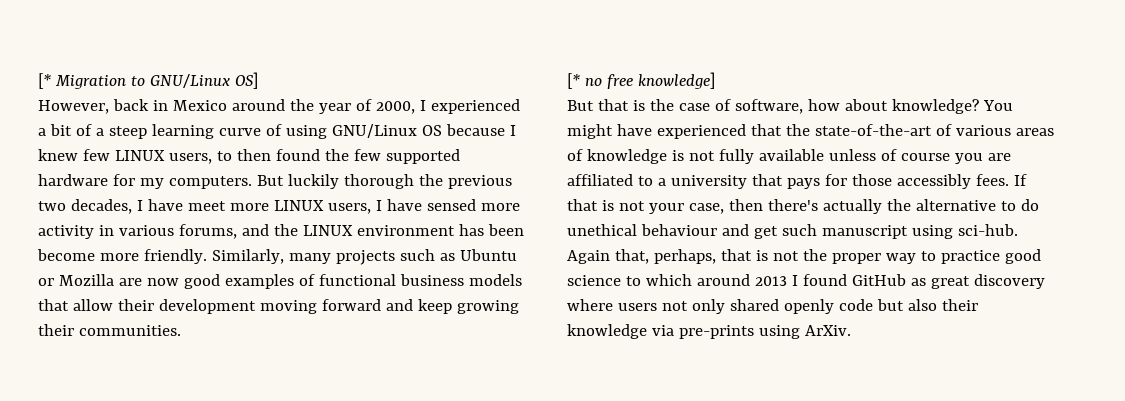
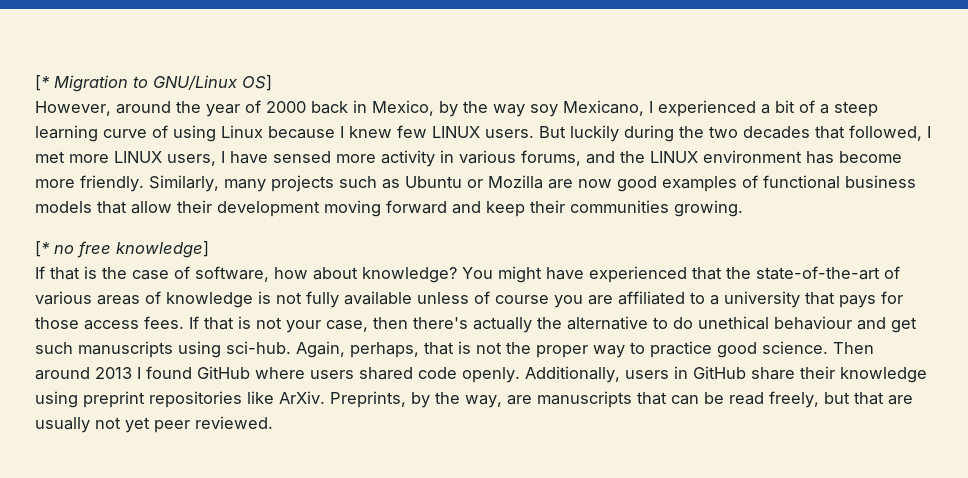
- However, back in Mexico around the year of 2000, I experienced a bit of a steep learning curve of using GNU/Linux OS because I knew few LINUX users, to then found the few supported hardware for my computers. But luckily thorough the previous two decades, I have meet more LINUX users, I have sensed more activity in various forums, and the LINUX environment has been become more friendly.
+ However, around the year of 2000 back in Mexico, by the way soy Mexicano, I experienced a bit of a steep learning curve of using Linux because I knew few LINUX users. But luckily during the two decades that followed, I met more LINUX users, I have sensed more activity in various forums, and the LINUX environment has become more friendly.
- Similarly, many projects such as Ubuntu or Mozilla are now good examples of functional business models that allow their development moving forward and keep growing their communities.
+ Similarly, many projects such as Ubuntu or Mozilla are now good examples of functional business models that allow their development moving forward and keep their communities growing.
- But that is the case of software, how about knowledge?
+ If that is the case of software, how about knowledge?
- You might have experienced that the state-of-the-art of various areas of knowledge is not fully available unless of course you are affiliated to a university that pays for those accessibly fees.
+ You might have experienced that the state-of-the-art of various areas of knowledge is not fully available unless of course you are affiliated to a university that pays for those access fees.
- If that is not your case, then there's actually the alternative to do unethical behaviour and get such manuscript using sci-hub.
+ If that is not your case, then there's actually the alternative to do unethical behaviour and get such manuscripts using sci-hub.
- Again that, perhaps, that is not the proper way to practice good science to which around 2013 I found GitHub as great discovery where users not only shared openly code but also their knowledge via pre-prints using ArXiv.
+ Again, perhaps, that is not the proper way to practice good science. Then around 2013 I found GitHub where users shared code openly. Additionally, users in GitHub share their knowledge using preprint repositories like ArXiv. Preprints, by the way, are manuscripts that can be read freely, but that are usually not yet peer reviewed.

